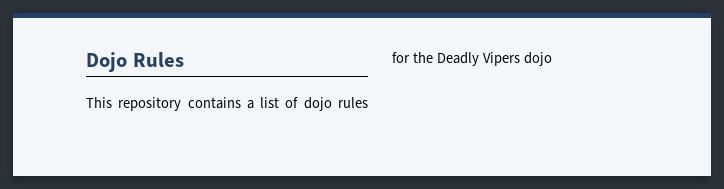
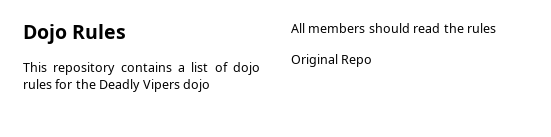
+ All members should read the rules
+ Original Repo

